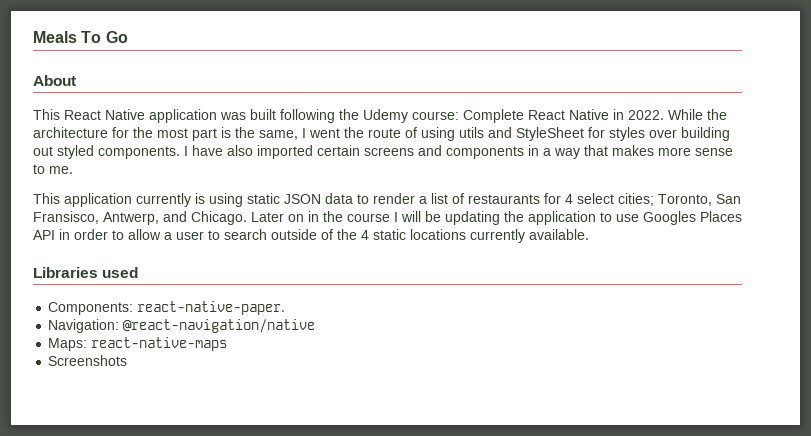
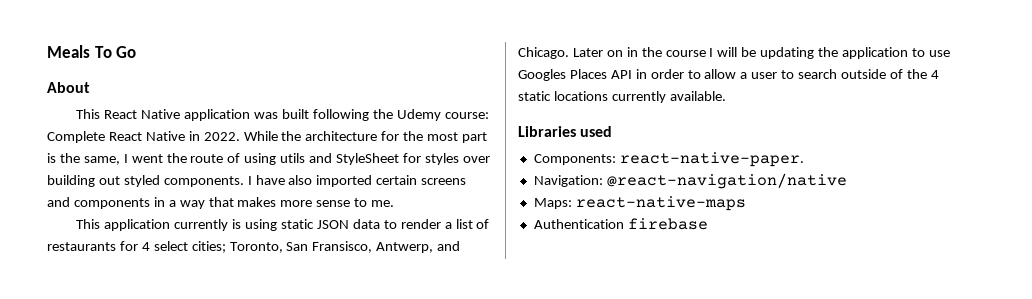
- Screenshots
+ Authentication firebase

